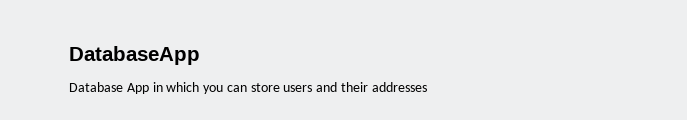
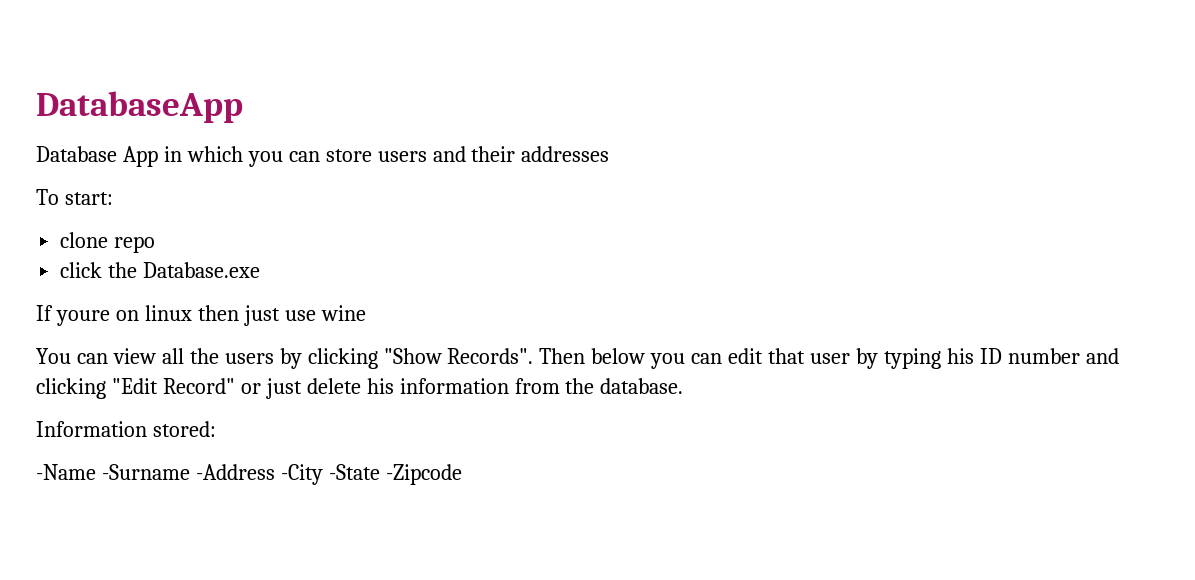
+ To start:
+ clone repo
+ click the Database.exe
+ If youre on linux then just use wine
+ You can view all the users by clicking "Show Records". Then below you can edit that user by typing his ID number and clicking "Edit Record" or just delete his information from the database.
+ Information stored:
+ -Name -Surname -Address -City -State -Zipcode

